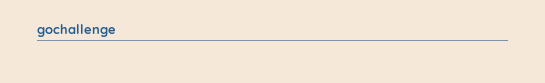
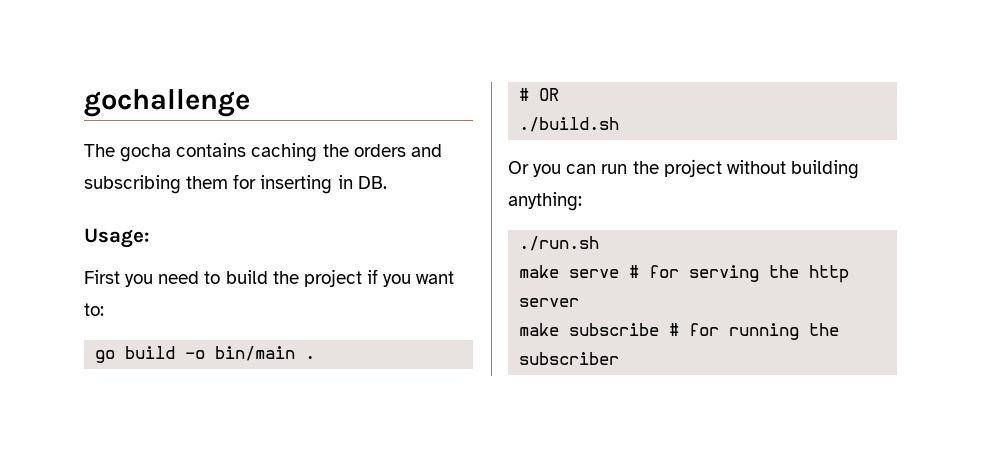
+ The gocha contains caching the orders and subscribing them for inserting in DB.
+ Usage:
+ First you need to build the project if you want to:
+ go build -o bin/main .
+ # OR
+ ./build.sh
+ Or you can run the project without building anything:
+ ./run.sh
+ make serve # for serving the http server
+ make subscribe # for running the subscriber

